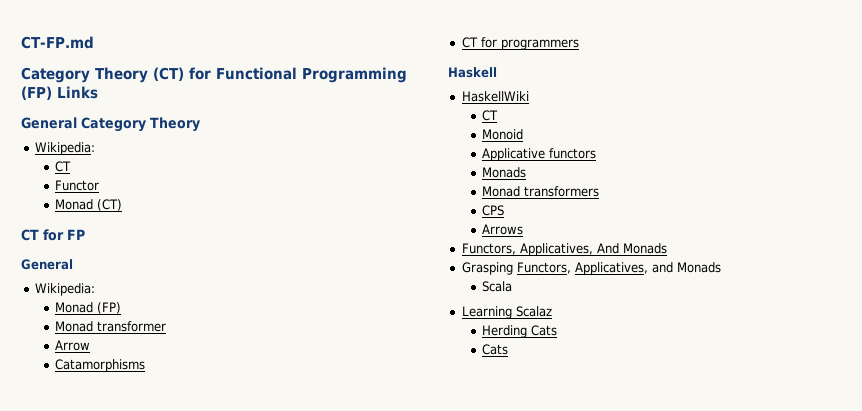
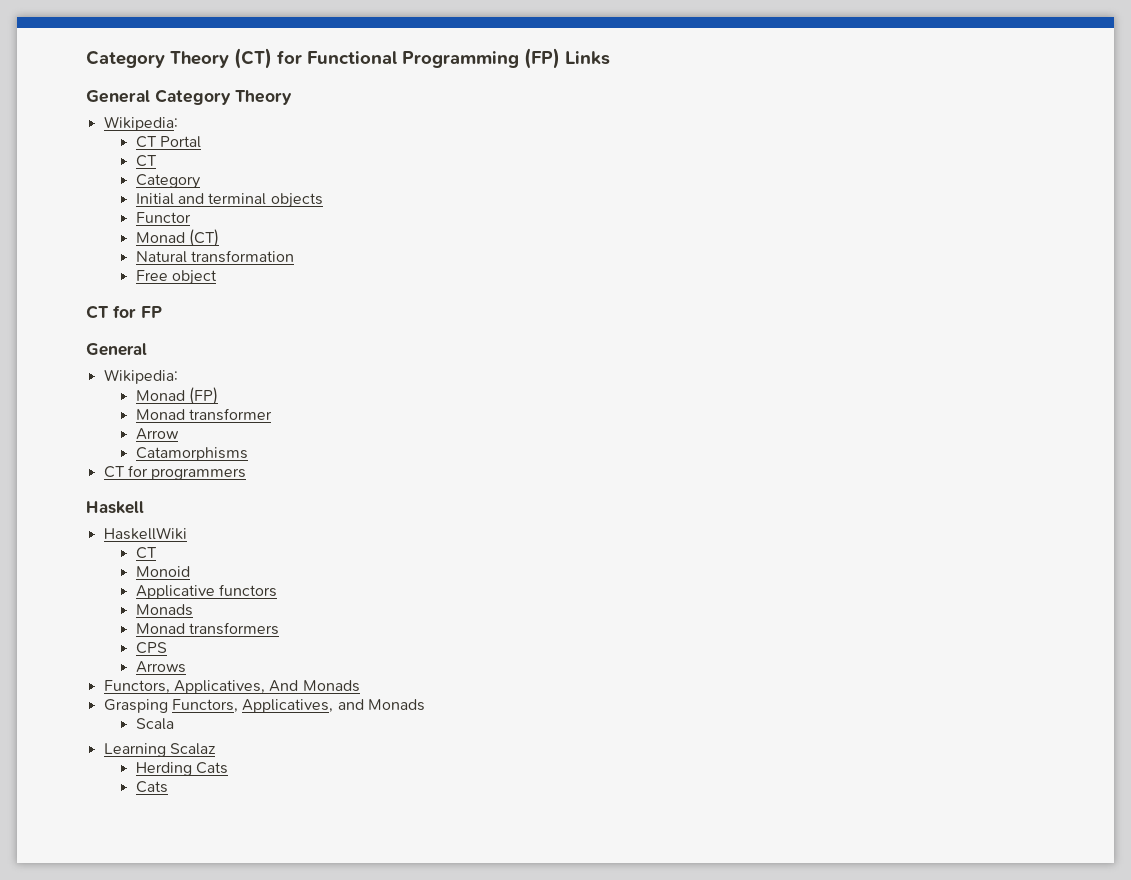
- CT-FP.md
  General Category Theory
  Wikipedia:
+ CT Portal
  CT
+ Category
+ Initial and terminal objects
+ Natural transformation
+ Free object

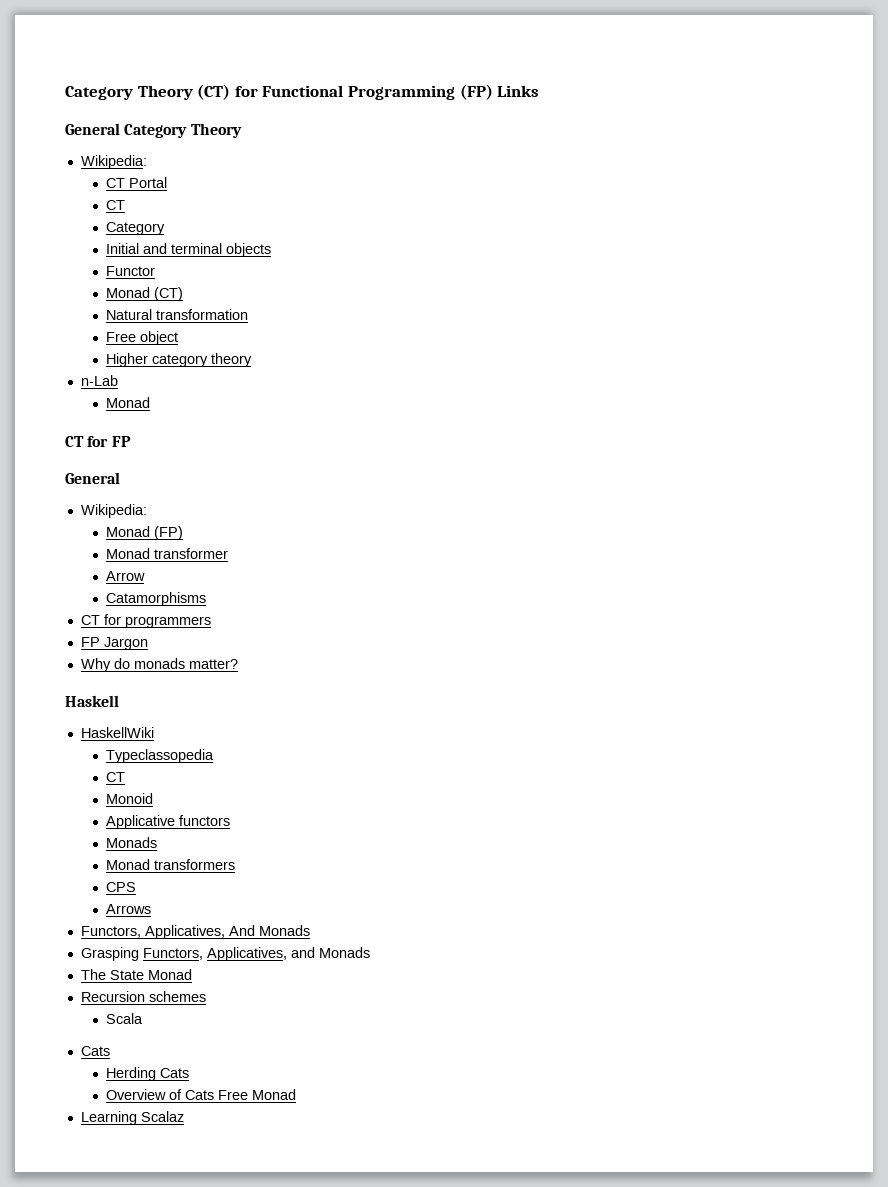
+ Higher category theory
+ n-Lab
+ Monad
+ FP Jargon
+ Why do monads matter?
+ Typeclassopedia
+ The State Monad
+ Recursion schemes
  Scala
- Learning Scalaz
+ Cats
  Herding Cats
- Cats
+ Overview of Cats Free Monad
+ Learning Scalaz

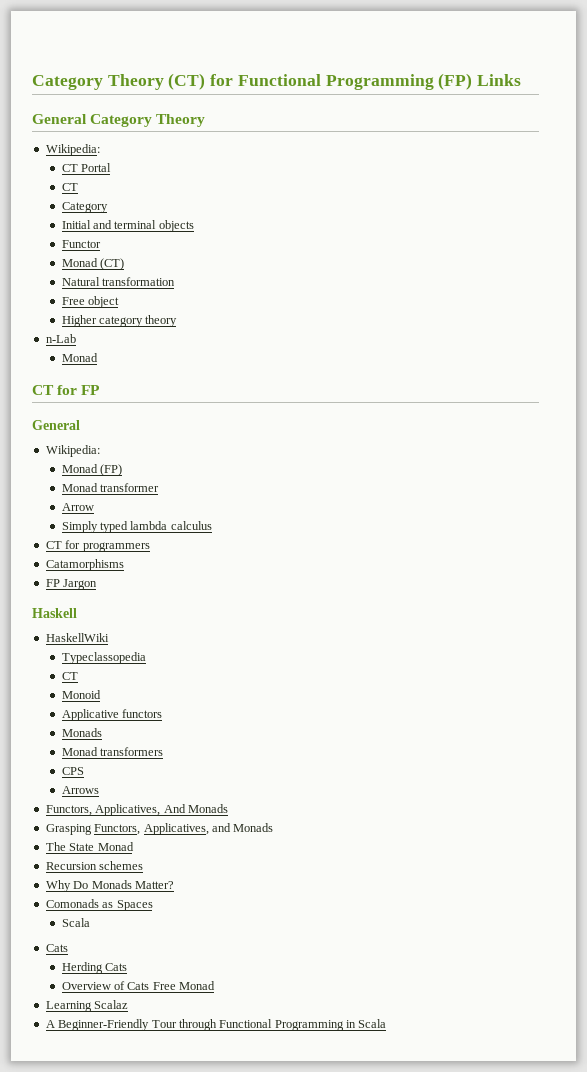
- Catamorphisms
+ Simply typed lambda calculus
+ Catamorphisms
- Why do monads matter?
+ Why Do Monads Matter?
+ Comonads as Spaces
+ A Beginner-Friendly Tour through Functional Programming in Scala

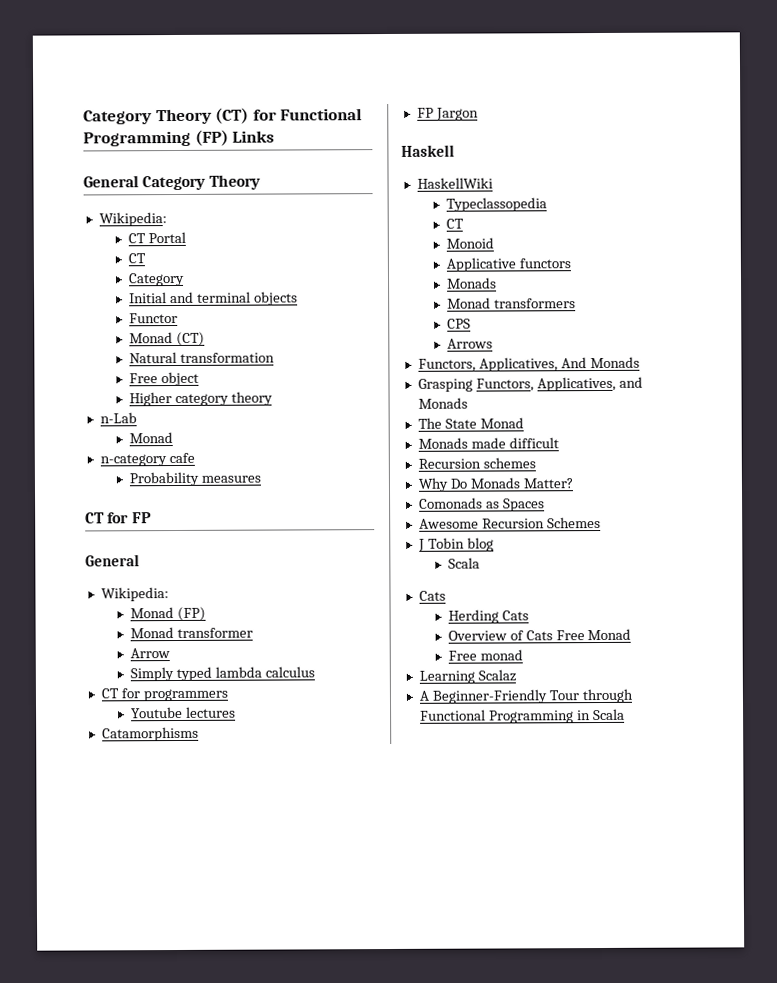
+ n-category cafe
+ Probability measures
+ Youtube lectures
+ Monads made difficult
+ Awesome Recursion Schemes
+ J Tobin blog
+ Free monad

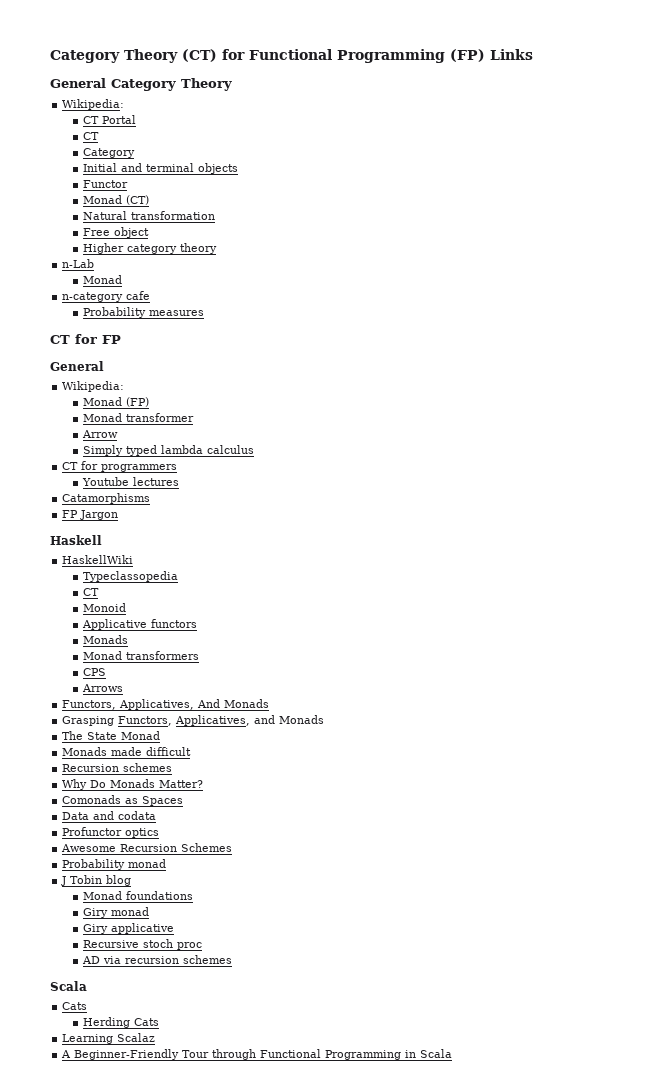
+ Data and codata
+ Profunctor optics
+ Probability monad
  J Tobin blog
+ Monad foundations
+ Giry monad
+ Giry applicative
+ Recursive stoch proc
+ AD via recursion schemes
  Scala
  Cats
  Herding Cats
- Overview of Cats Free Monad
- Free monad

